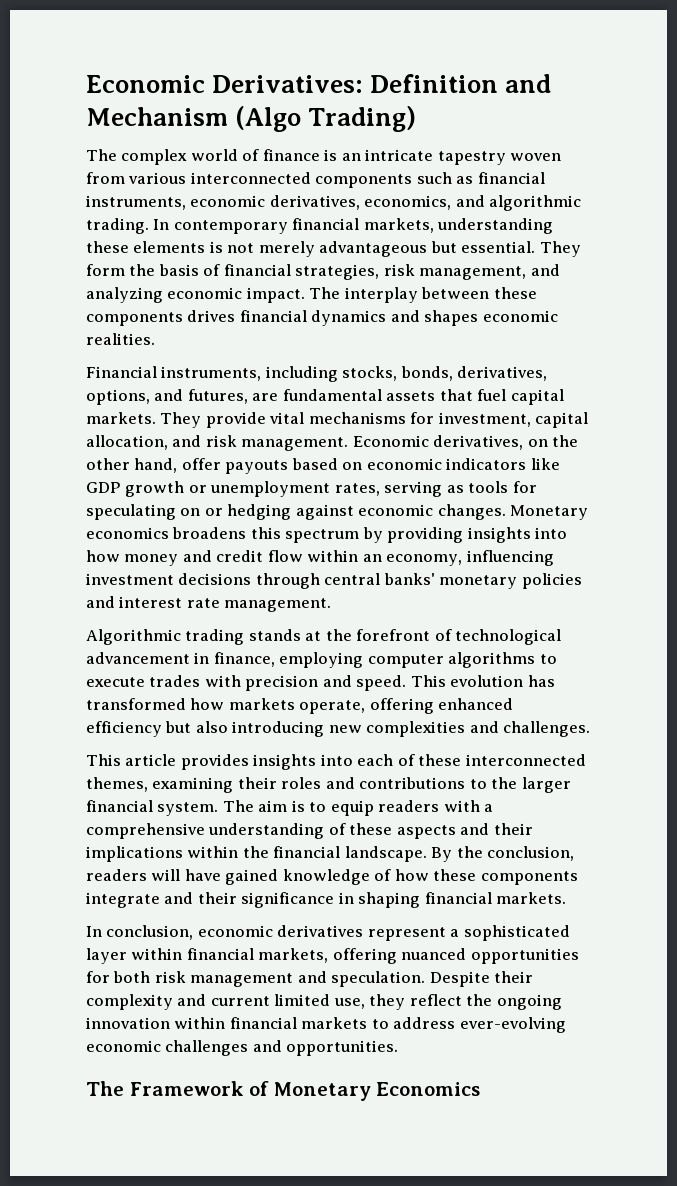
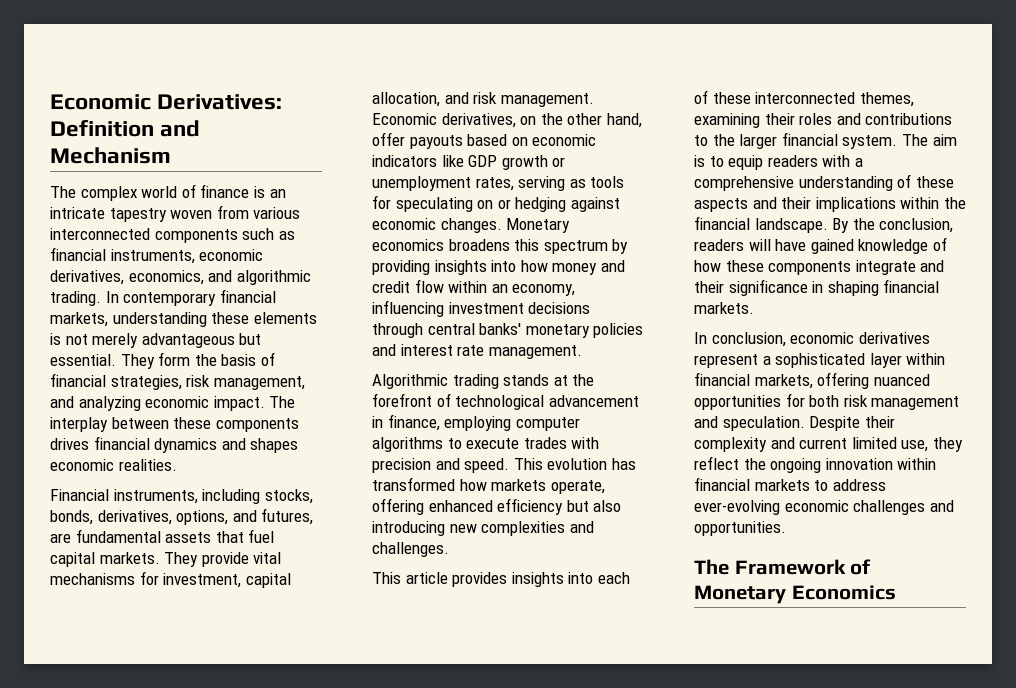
- Economic Derivatives: Definition and Mechanism (Algo Trading)
+ Economic Derivatives: Definition and Mechanism

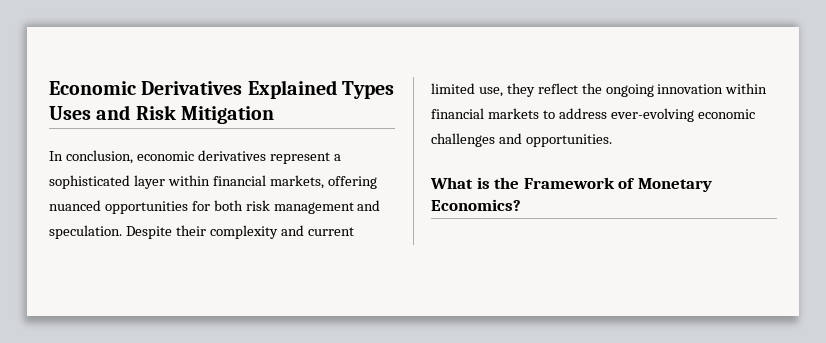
- Economic Derivatives: Definition and Mechanism
- The complex world of finance is an intricate tapestry woven from various interconnected components such as financial instruments, economic derivatives, economics, and algorithmic trading. In contemporary financial markets, understanding these elements is not merely advantageous but essential. They form the basis of financial strategies, risk management, and analyzing economic impact. The interplay between these components drives financial dynamics and shapes economic realities.
- Financial instruments, including stocks, bonds, derivatives, options, and futures, are fundamental assets that fuel capital markets. They provide vital mechanisms for investment, capital allocation, and risk management. Economic derivatives, on the other hand, offer payouts based on economic indicators like GDP growth or unemployment rates, serving as tools for speculating on or hedging against economic changes. Monetary economics broadens this spectrum by providing insights into how money and credit flow within an economy, influencing investment decisions through central banks' monetary policies and interest rate management.
- Algorithmic trading stands at the forefront of technological advancement in finance, employing computer algorithms to execute trades with precision and speed. This evolution has transformed how markets operate, offering enhanced efficiency but also introducing new complexities and challenges.
- This article provides insights into each of these interconnected themes, examining their roles and contributions to the larger financial system. The aim is to equip readers with a comprehensive understanding of these aspects and their implications within the financial landscape. By the conclusion, readers will have gained knowledge of how these components integrate and their significance in shaping financial markets.
+ Economic Derivatives Explained Types Uses and Risk Mitigation
- The Framework of Monetary Economics
+ What is the Framework of Monetary Economics?

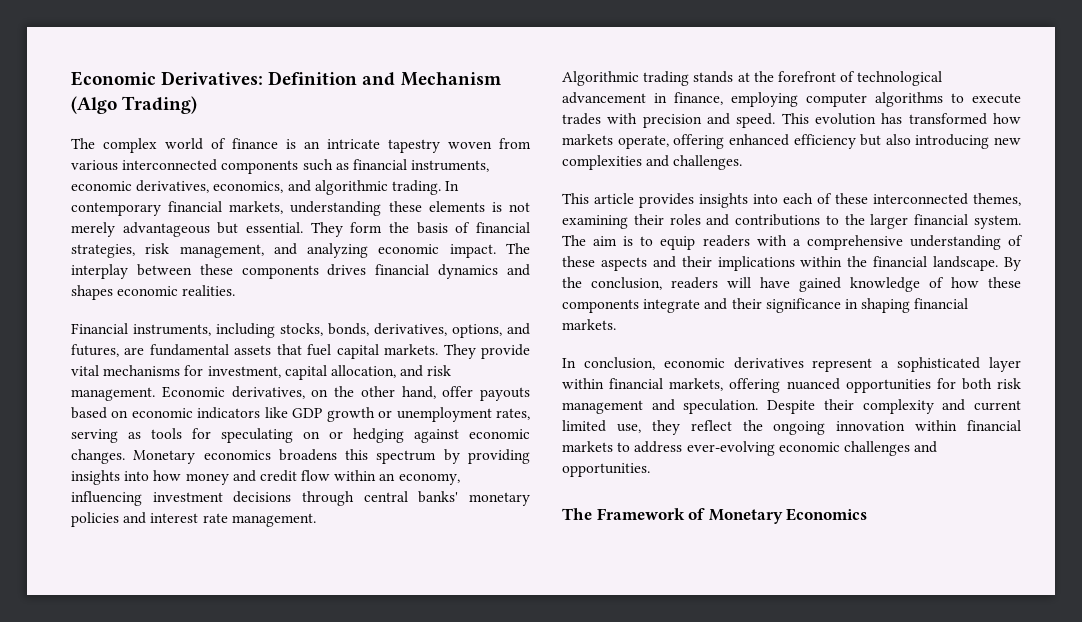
- Economic Derivatives Explained Types Uses and Risk Mitigation
+ Economic Derivatives: Definition and Mechanism (Algo Trading)
+ The complex world of finance is an intricate tapestry woven from various interconnected components such as financial instruments, economic derivatives, economics, and algorithmic trading. In contemporary financial markets, understanding these elements is not merely advantageous but essential. They form the basis of financial strategies, risk management, and analyzing economic impact. The interplay between these components drives financial dynamics and shapes economic realities.
+ Financial instruments, including stocks, bonds, derivatives, options, and futures, are fundamental assets that fuel capital markets. They provide vital mechanisms for investment, capital allocation, and risk management. Economic derivatives, on the other hand, offer payouts based on economic indicators like GDP growth or unemployment rates, serving as tools for speculating on or hedging against economic changes. Monetary economics broadens this spectrum by providing insights into how money and credit flow within an economy, influencing investment decisions through central banks' monetary policies and interest rate management.
+ Algorithmic trading stands at the forefront of technological advancement in finance, employing computer algorithms to execute trades with precision and speed. This evolution has transformed how markets operate, offering enhanced efficiency but also introducing new complexities and challenges.
+ This article provides insights into each of these interconnected themes, examining their roles and contributions to the larger financial system. The aim is to equip readers with a comprehensive understanding of these aspects and their implications within the financial landscape. By the conclusion, readers will have gained knowledge of how these components integrate and their significance in shaping financial markets.
- What is the Framework of Monetary Economics?
+ The Framework of Monetary Economics

